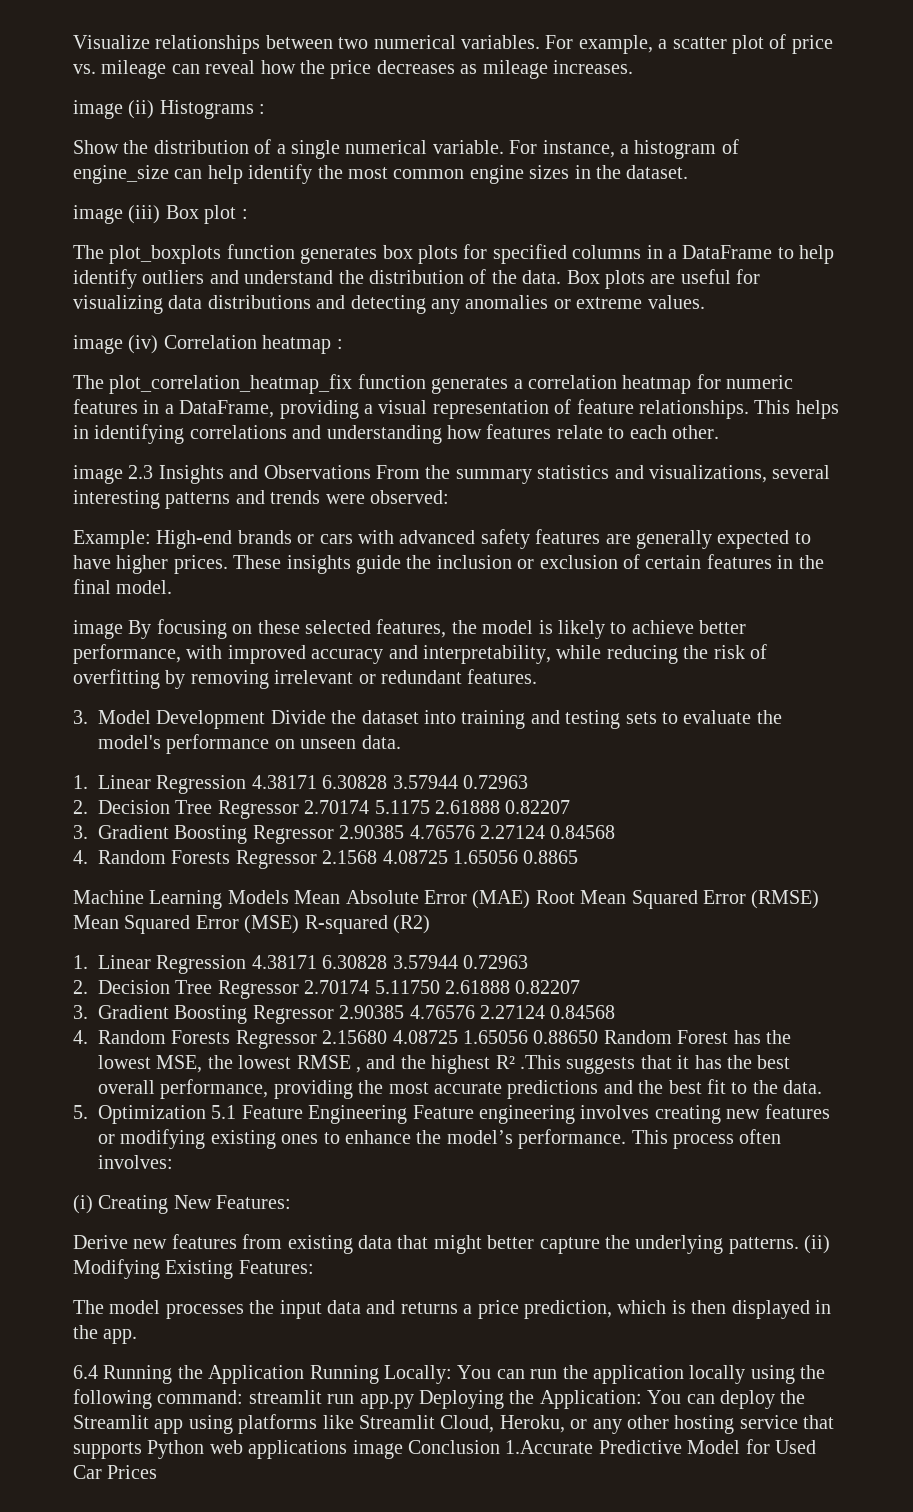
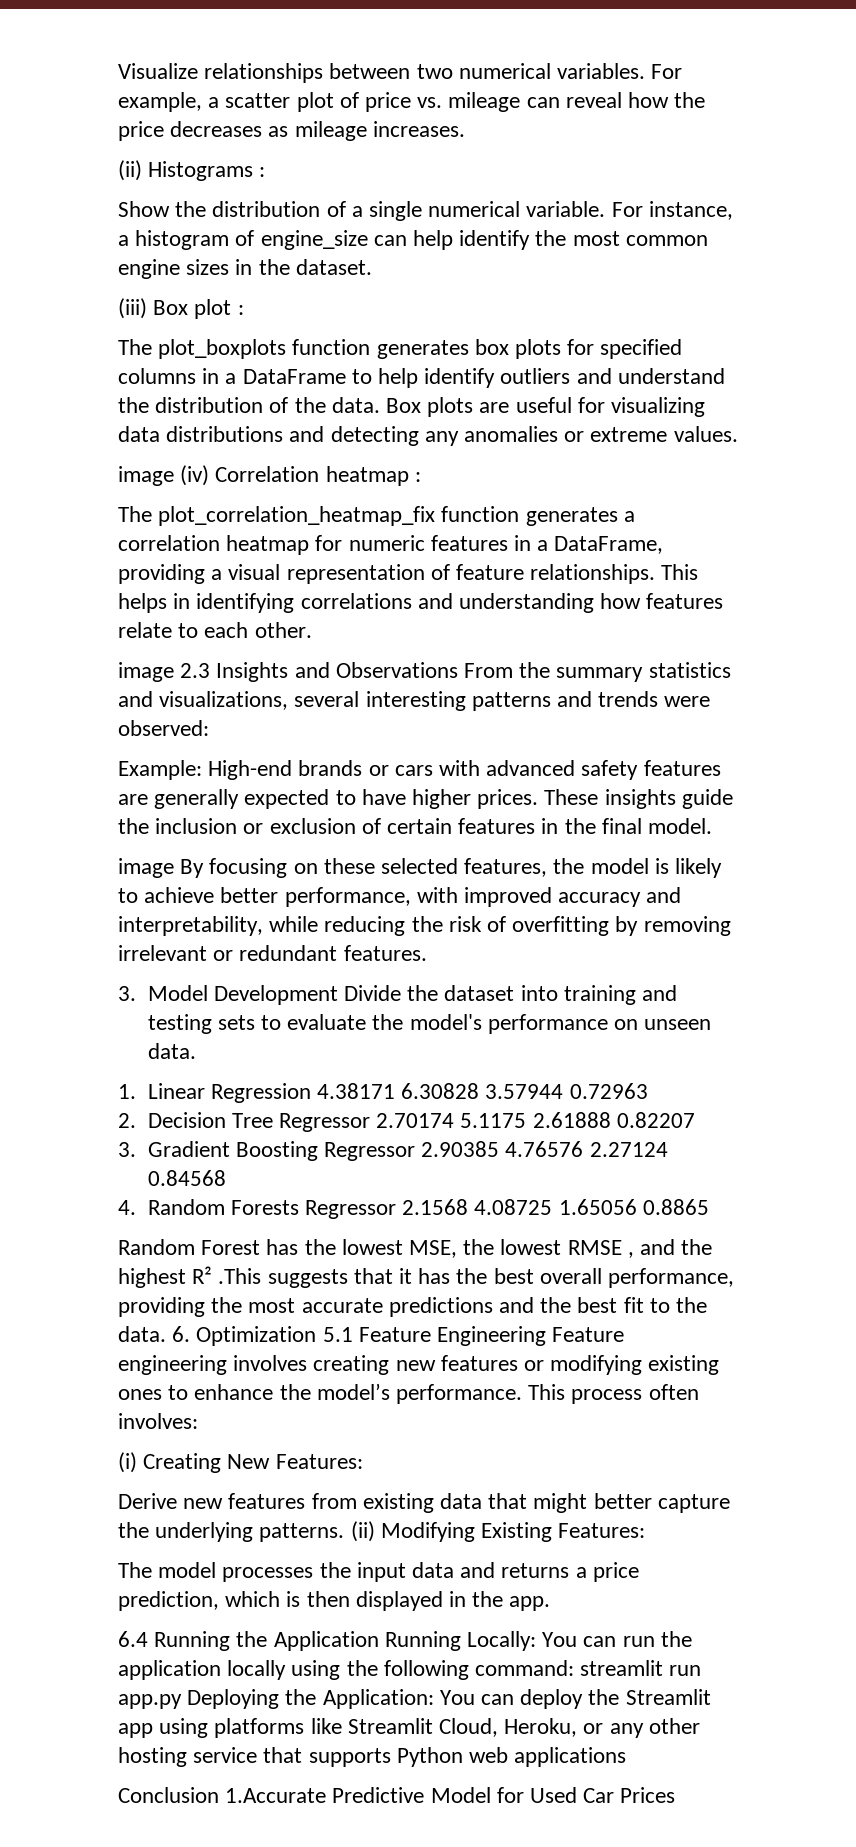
- image (ii) Histograms :
+ (ii) Histograms :
- image (iii) Box plot :
+ (iii) Box plot :
- Machine Learning Models Mean Absolute Error (MAE) Root Mean Squared Error (RMSE) Mean Squared Error (MSE) R-squared (R2)
- 1. Linear Regression 4.38171 6.30828 3.57944 0.72963
- 2. Decision Tree Regressor 2.70174 5.11750 2.61888 0.82207
- 3. Gradient Boosting Regressor 2.90385 4.76576 2.27124 0.84568
- 4. Random Forests Regressor 2.15680 4.08725 1.65056 0.88650 Random Forest has the lowest MSE, the lowest RMSE , and the highest R² .This suggests that it has the best overall performance, providing the most accurate predictions and the best fit to the data.
- 5. Optimization 5.1 Feature Engineering Feature engineering involves creating new features or modifying existing ones to enhance the model’s performance.
+ Random Forest has the lowest MSE, the lowest RMSE , and the highest R² .This suggests that it has the best overall performance, providing the most accurate predictions and the best fit to the data. 6. Optimization 5.1 Feature Engineering Feature engineering involves creating new features or modifying existing ones to enhance the model’s performance.
- 6.4 Running the Application Running Locally: You can run the application locally using the following command: streamlit run app.py Deploying the Application: You can deploy the Streamlit app using platforms like Streamlit Cloud, Heroku, or any other hosting service that supports Python web applications image Conclusion 1.Accurate Predictive Model for Used Car Prices
+ 6.4 Running the Application Running Locally: You can run the application locally using the following command: streamlit run app.py Deploying the Application: You can deploy the Streamlit app using platforms like Streamlit Cloud, Heroku, or any other hosting service that supports Python web applications
+ Conclusion 1.Accurate Predictive Model for Used Car Prices

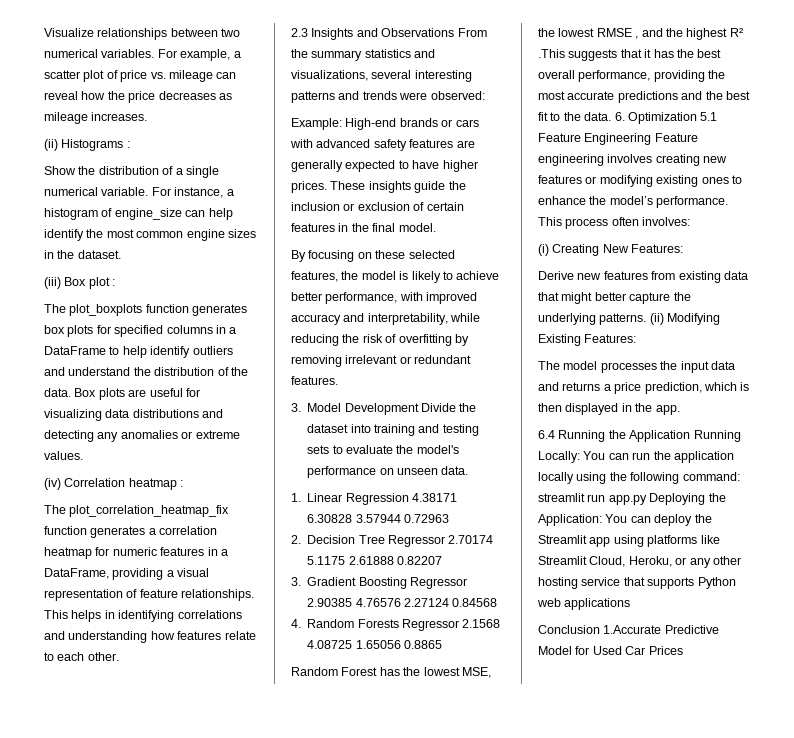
- image (iv) Correlation heatmap :
+ (iv) Correlation heatmap :
- image 2.3 Insights and Observations From the summary statistics and visualizations, several interesting patterns and trends were observed:
+ 2.3 Insights and Observations From the summary statistics and visualizations, several interesting patterns and trends were observed:
- image By focusing on these selected features, the model is likely to achieve better performance, with improved accuracy and interpretability, while reducing the risk of overfitting by removing irrelevant or redundant features.
+ By focusing on these selected features, the model is likely to achieve better performance, with improved accuracy and interpretability, while reducing the risk of overfitting by removing irrelevant or redundant features.

